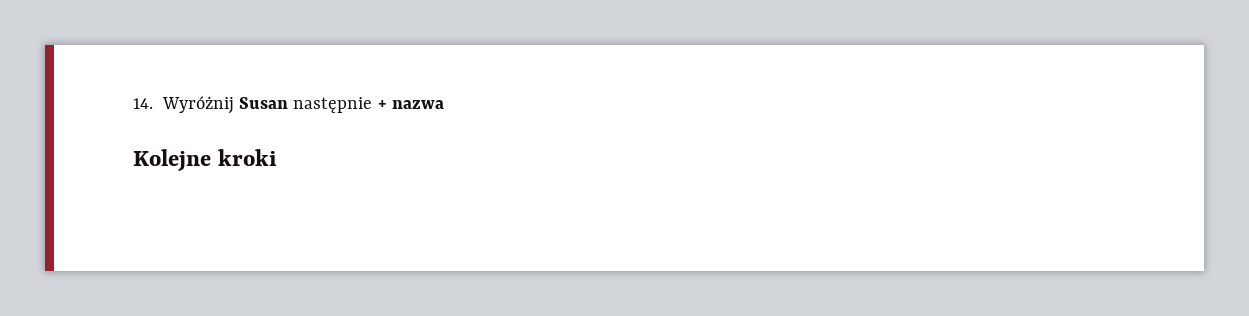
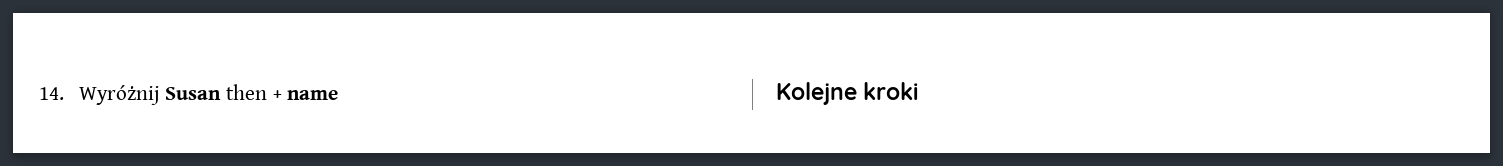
- 14. Wyróżnij Susan następnie + nazwa
+ 14. Wyróżnij Susan then + name

